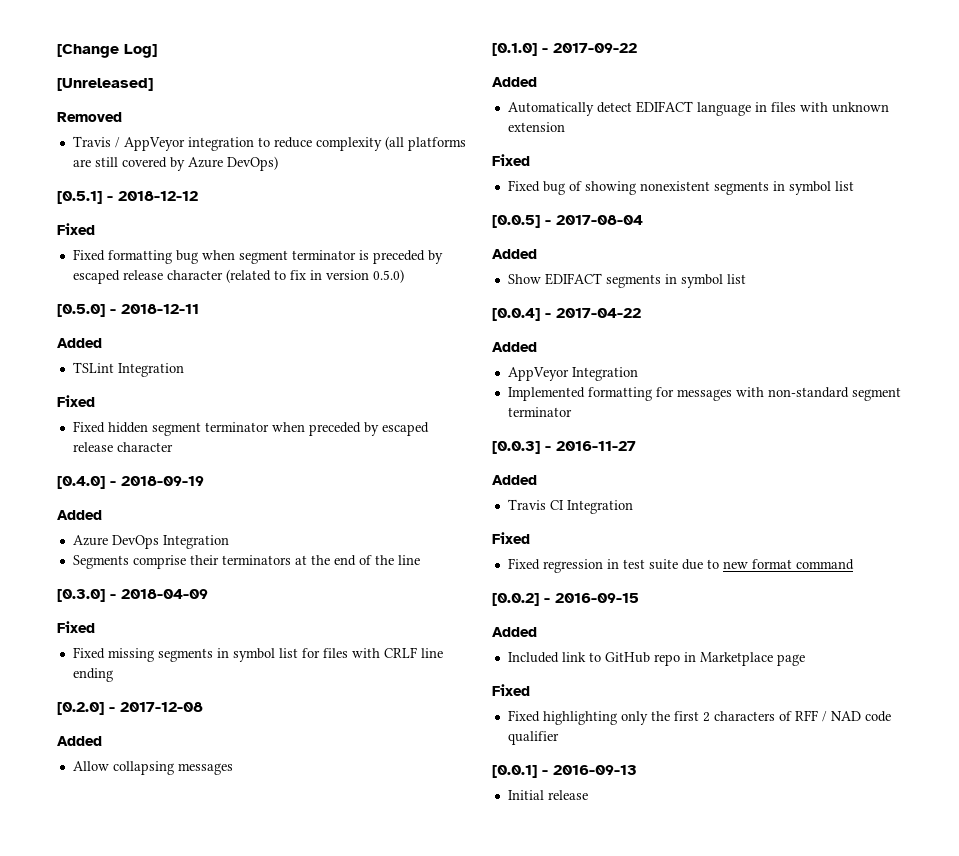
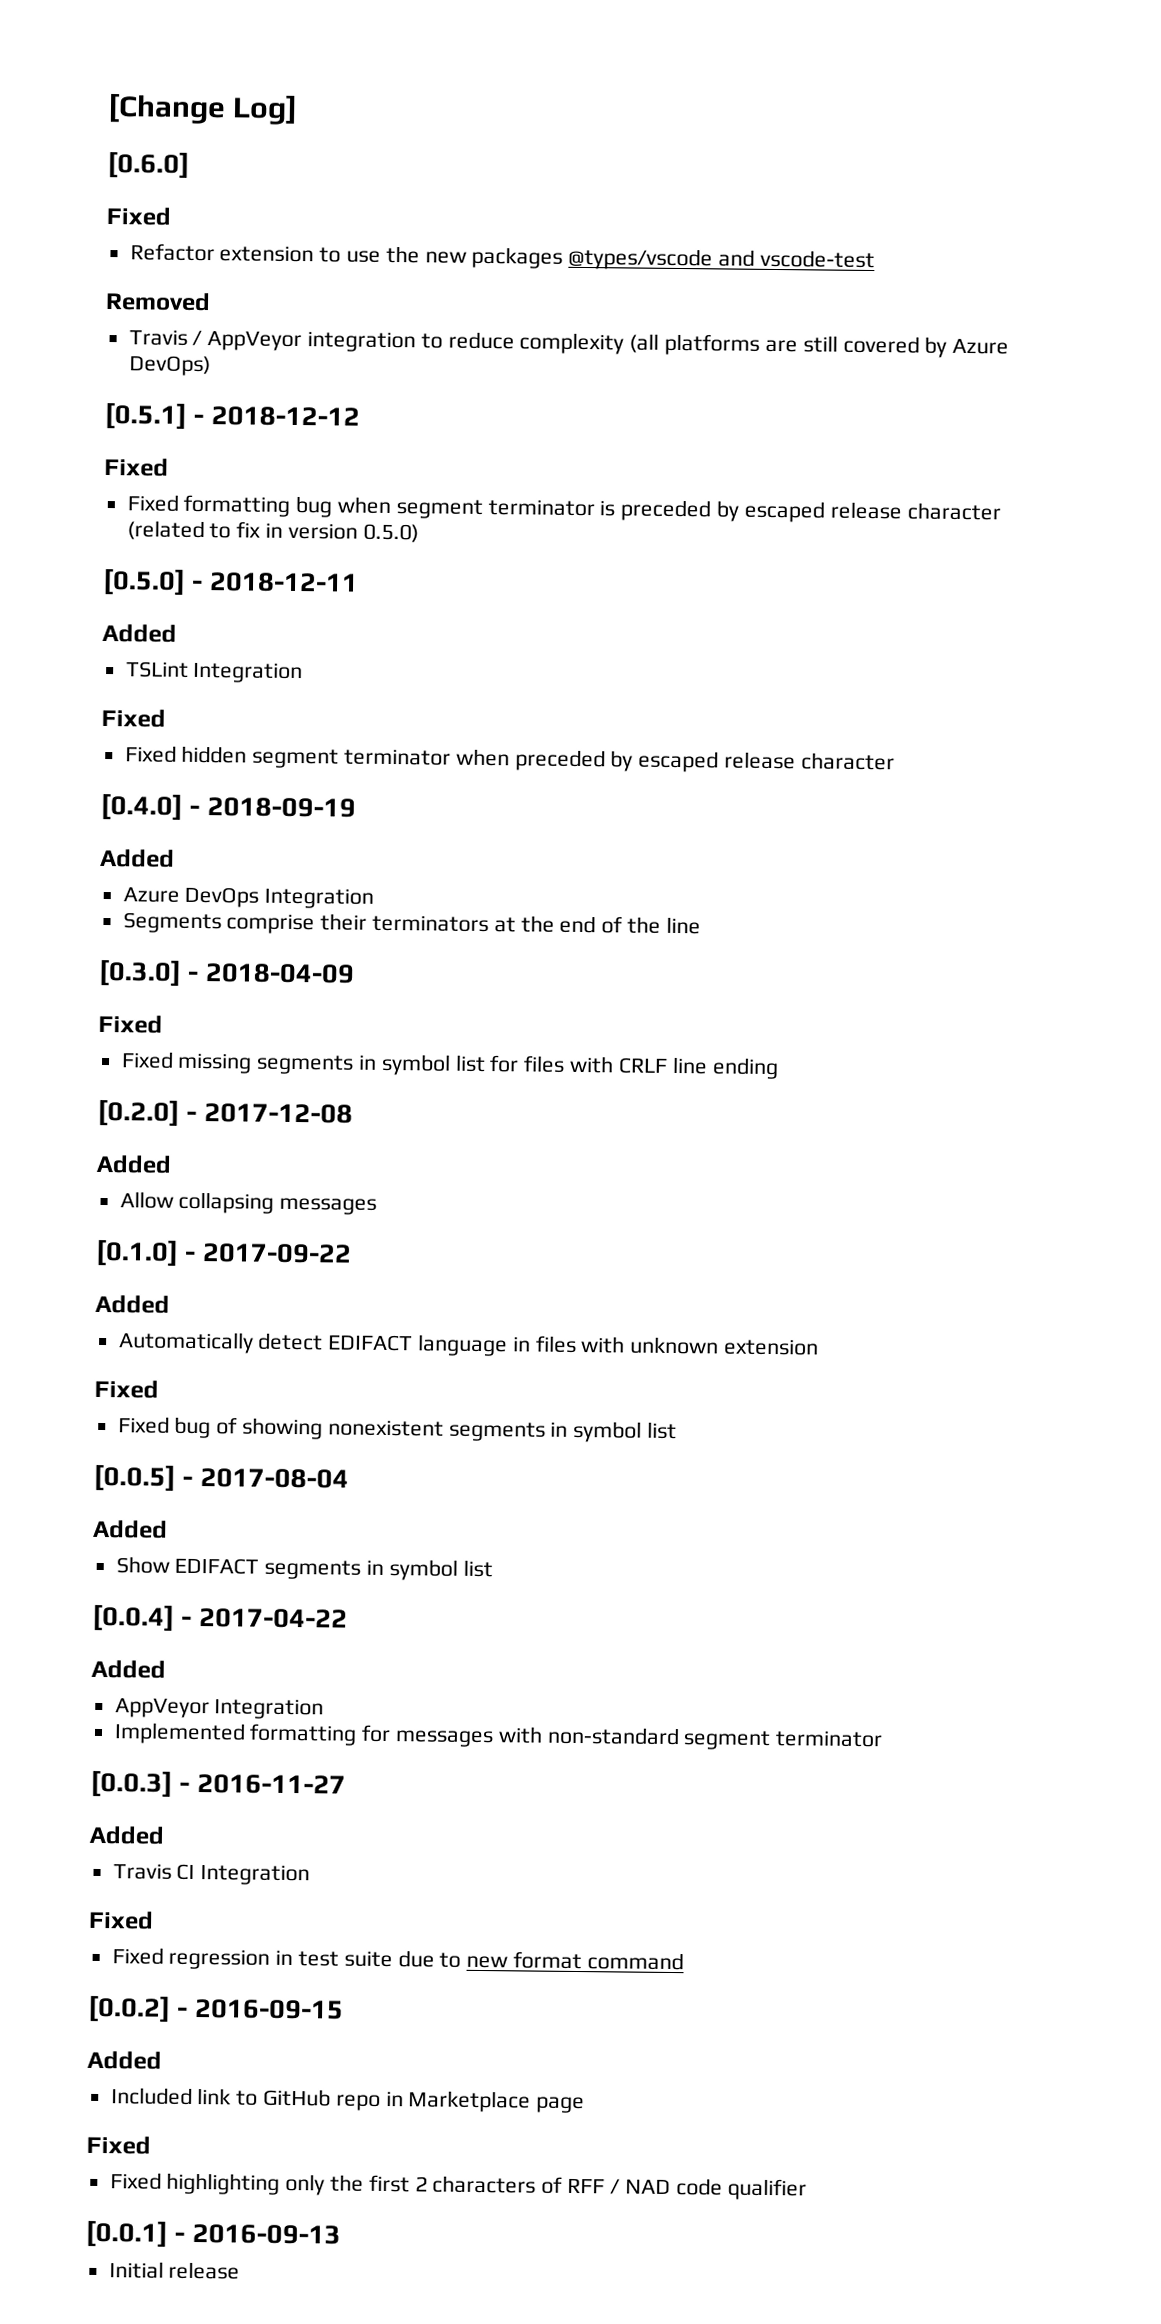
- [Unreleased]
+ [0.6.0]
+ Fixed
+ Refactor extension to use the new packages @types/vscode and vscode-test

